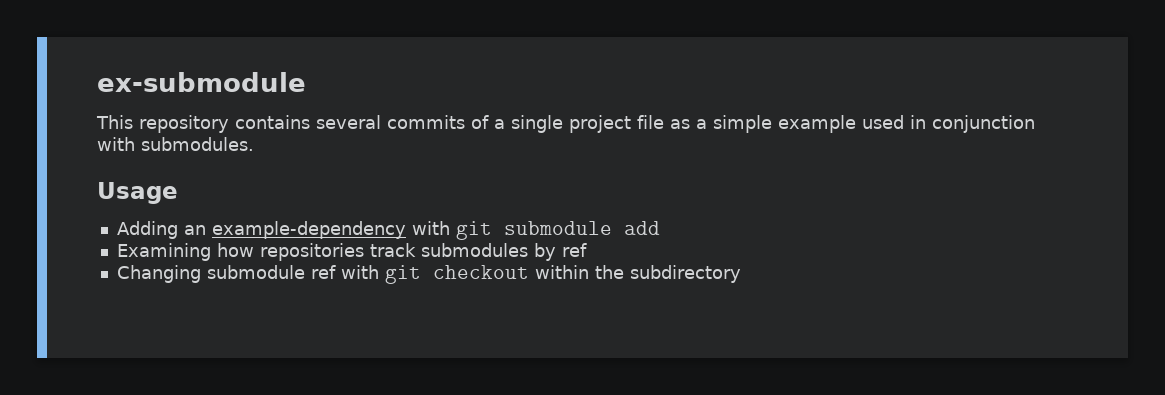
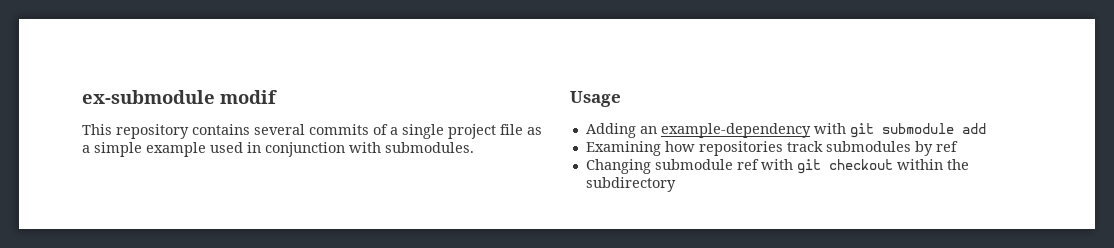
- ex-submodule
+ ex-submodule modif

